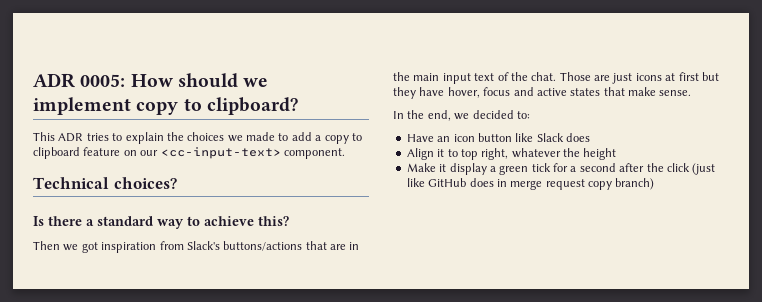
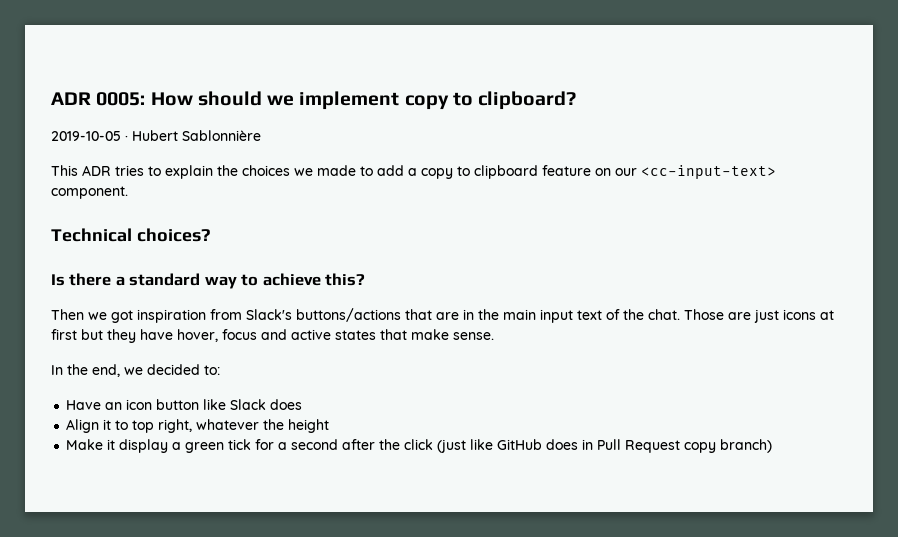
+ 2019-10-05 · Hubert Sablonnière
- Make it display a green tick for a second after the click (just like GitHub does in merge request copy branch)
+ Make it display a green tick for a second after the click (just like GitHub does in Pull Request copy branch)

